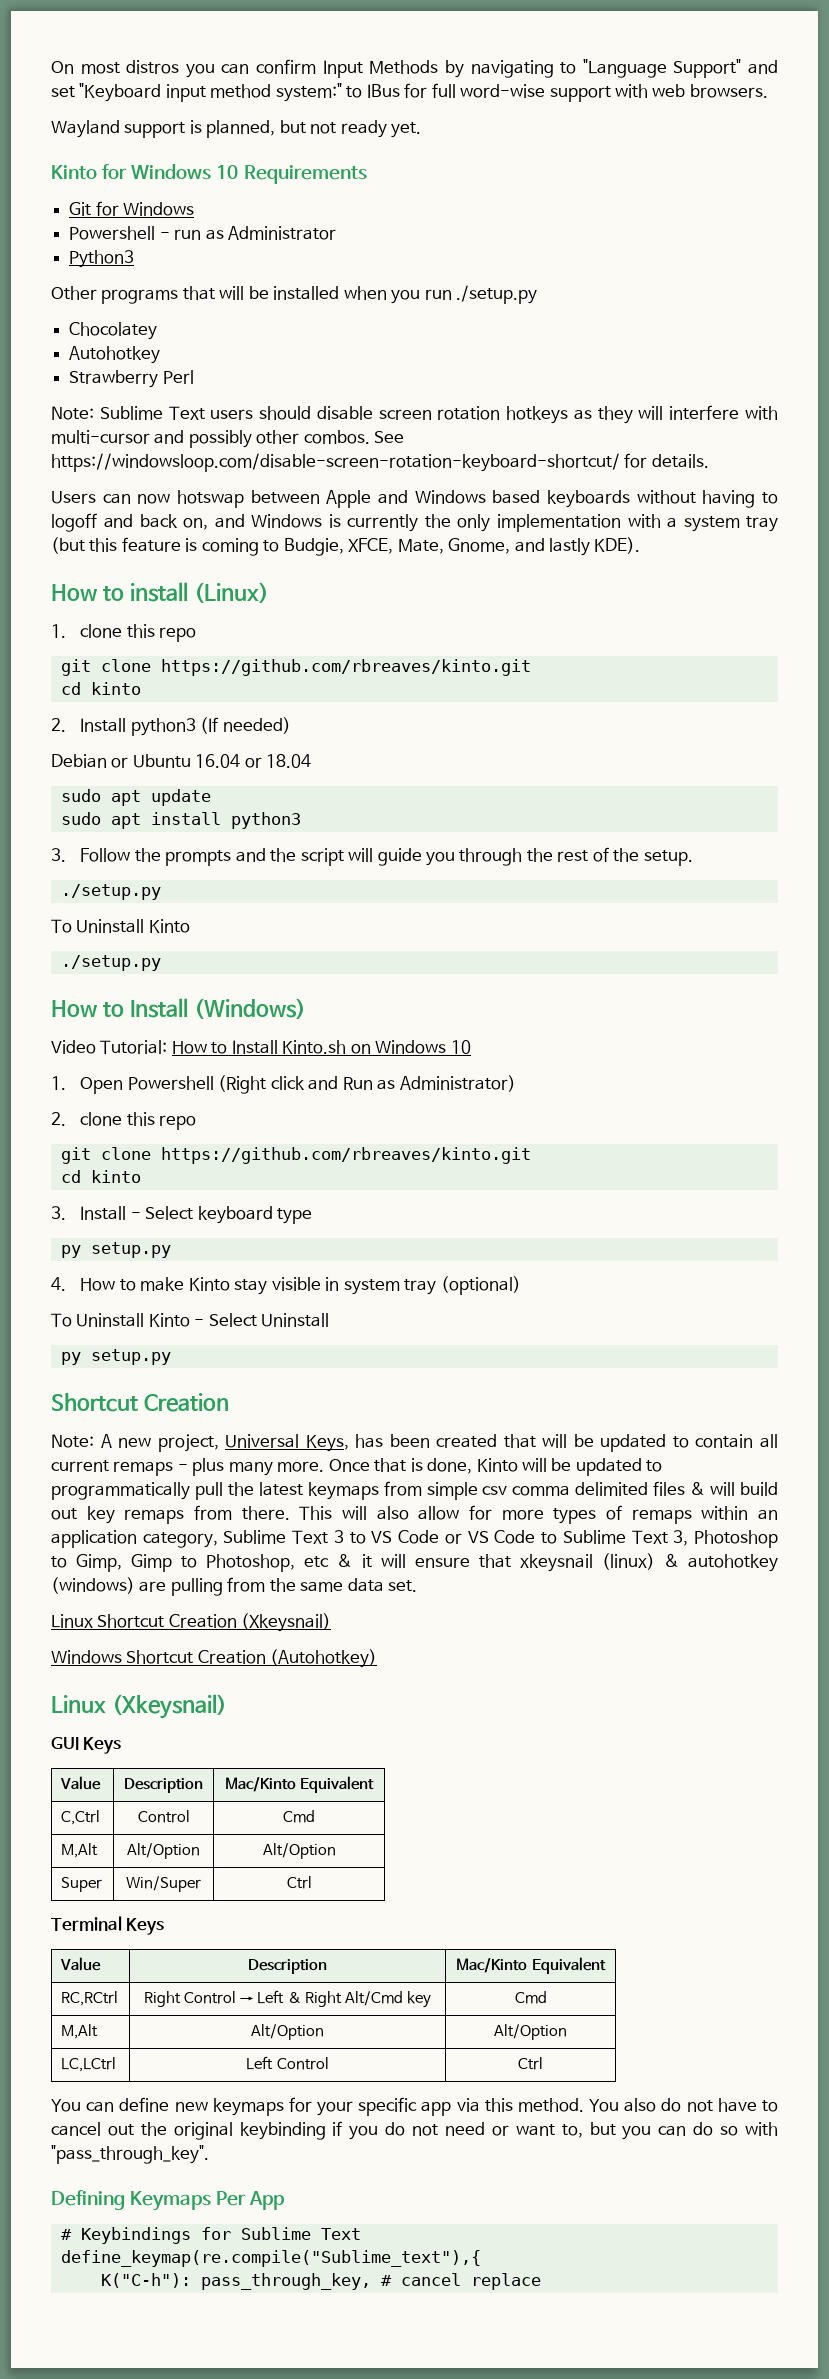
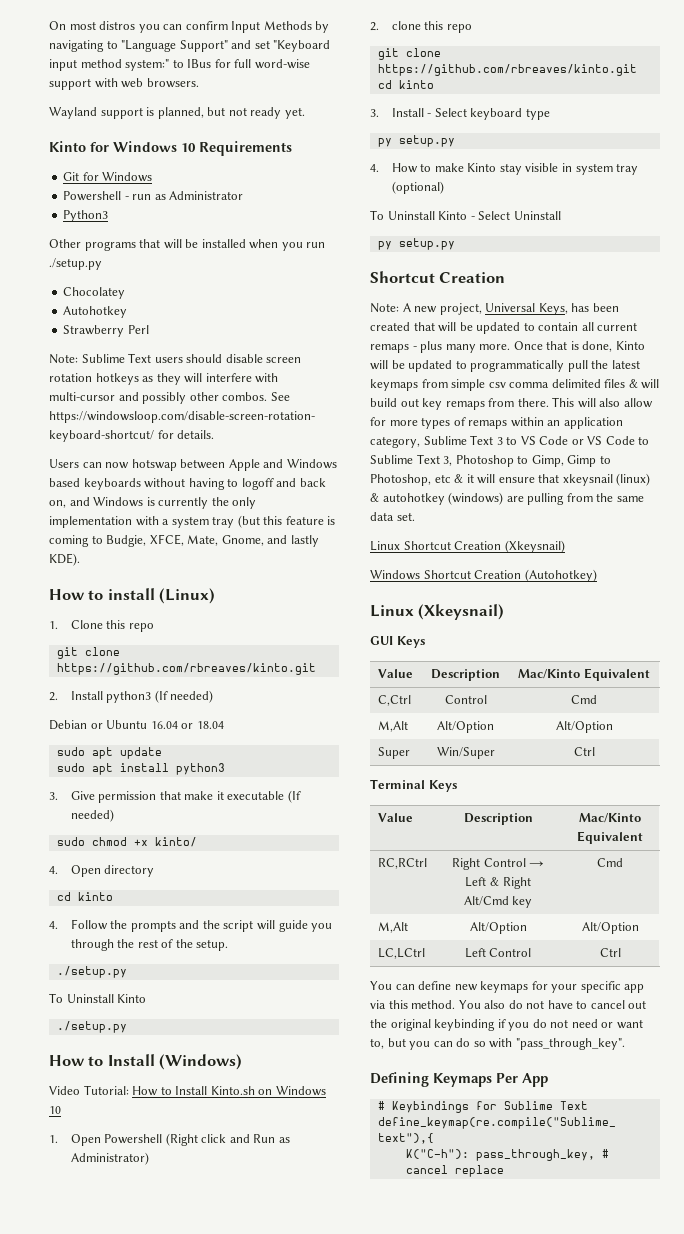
- 1. clone this repo
+ 1. Clone this repo
  git clone https://github.com/rbreaves/kinto.git
- cd kinto
- 3. Follow the prompts and the script will guide you through the rest of the setup.
+ 3. Give permission that make it executable (If needed)
+ sudo chmod +x kinto/
+ 4. Open directory
+ cd kinto
+ 4. Follow the prompts and the script will guide you through the rest of the setup.

